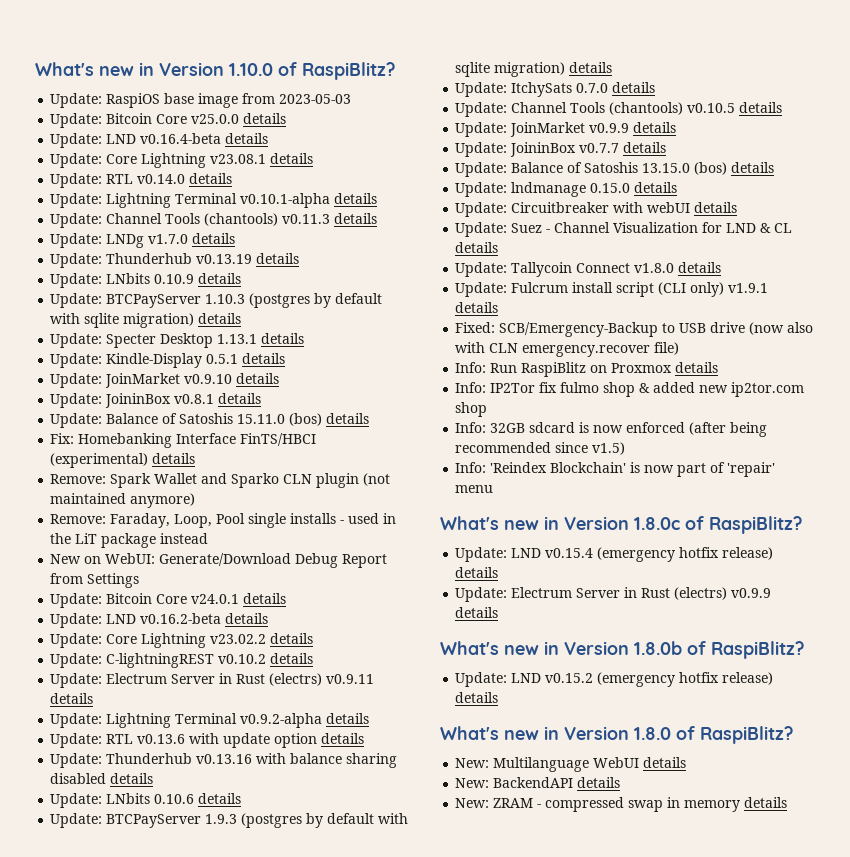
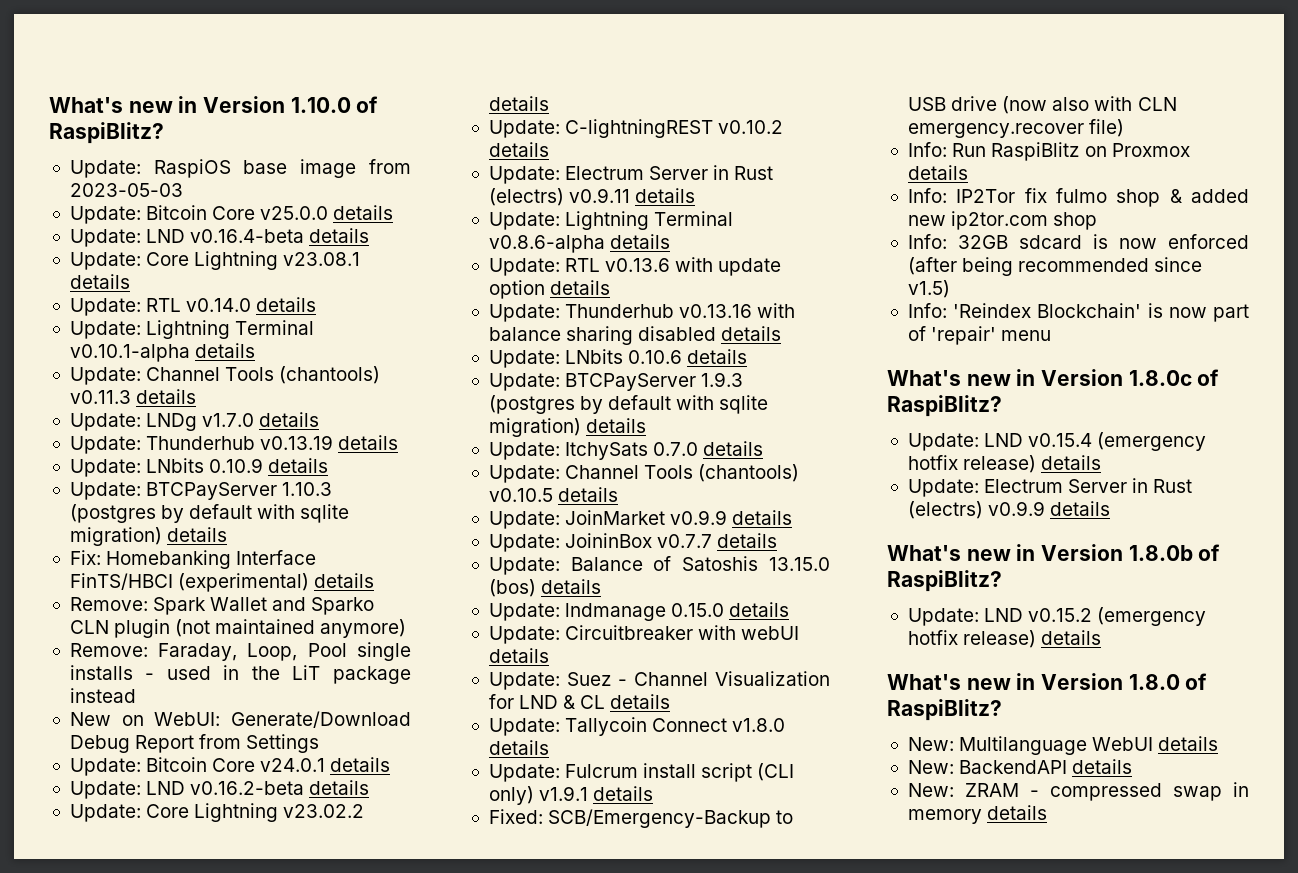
- Update: Specter Desktop 1.13.1 details
- Update: Kindle-Display 0.5.1 details
- Update: JoinMarket v0.9.10 details
- Update: JoininBox v0.8.1 details
- Update: Balance of Satoshis 15.11.0 (bos) details
- Update: Lightning Terminal v0.9.2-alpha details
+ Update: Lightning Terminal v0.8.6-alpha details

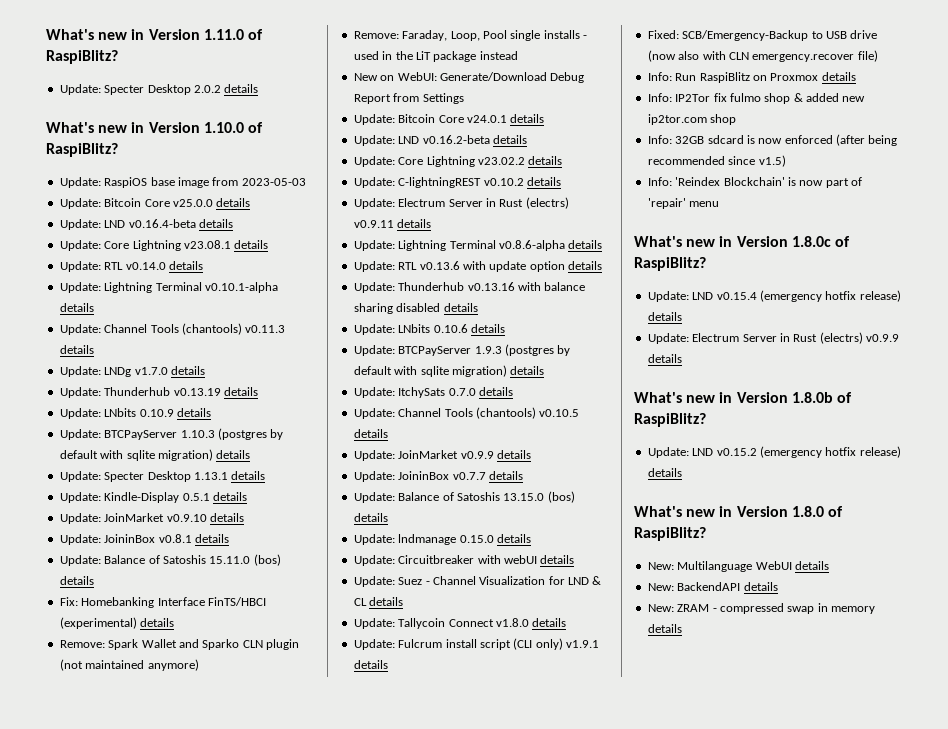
+ What's new in Version 1.11.0 of RaspiBlitz?
+ Update: Specter Desktop 2.0.2 details
+ Update: Specter Desktop 1.13.1 details
+ Update: Kindle-Display 0.5.1 details
+ Update: JoinMarket v0.9.10 details
+ Update: JoininBox v0.8.1 details
+ Update: Balance of Satoshis 15.11.0 (bos) details

